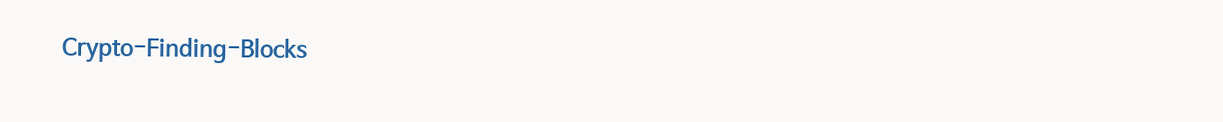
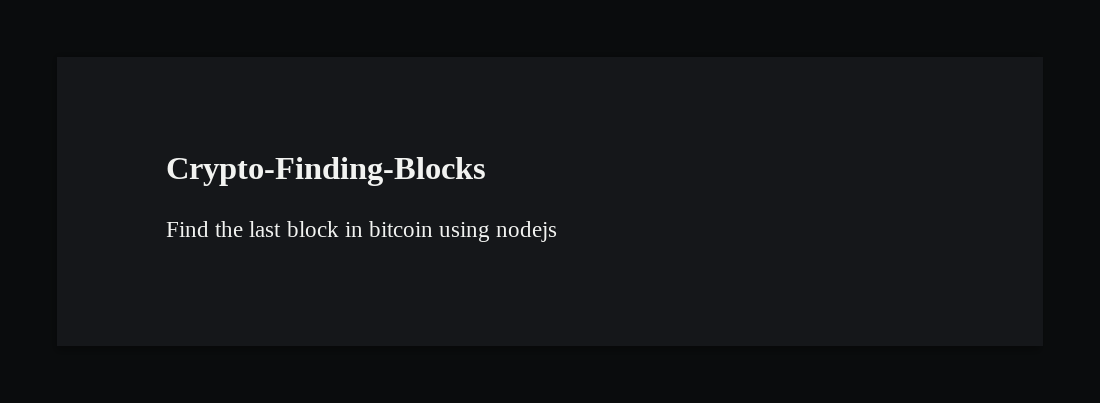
+ Find the last block in bitcoin using nodejs

